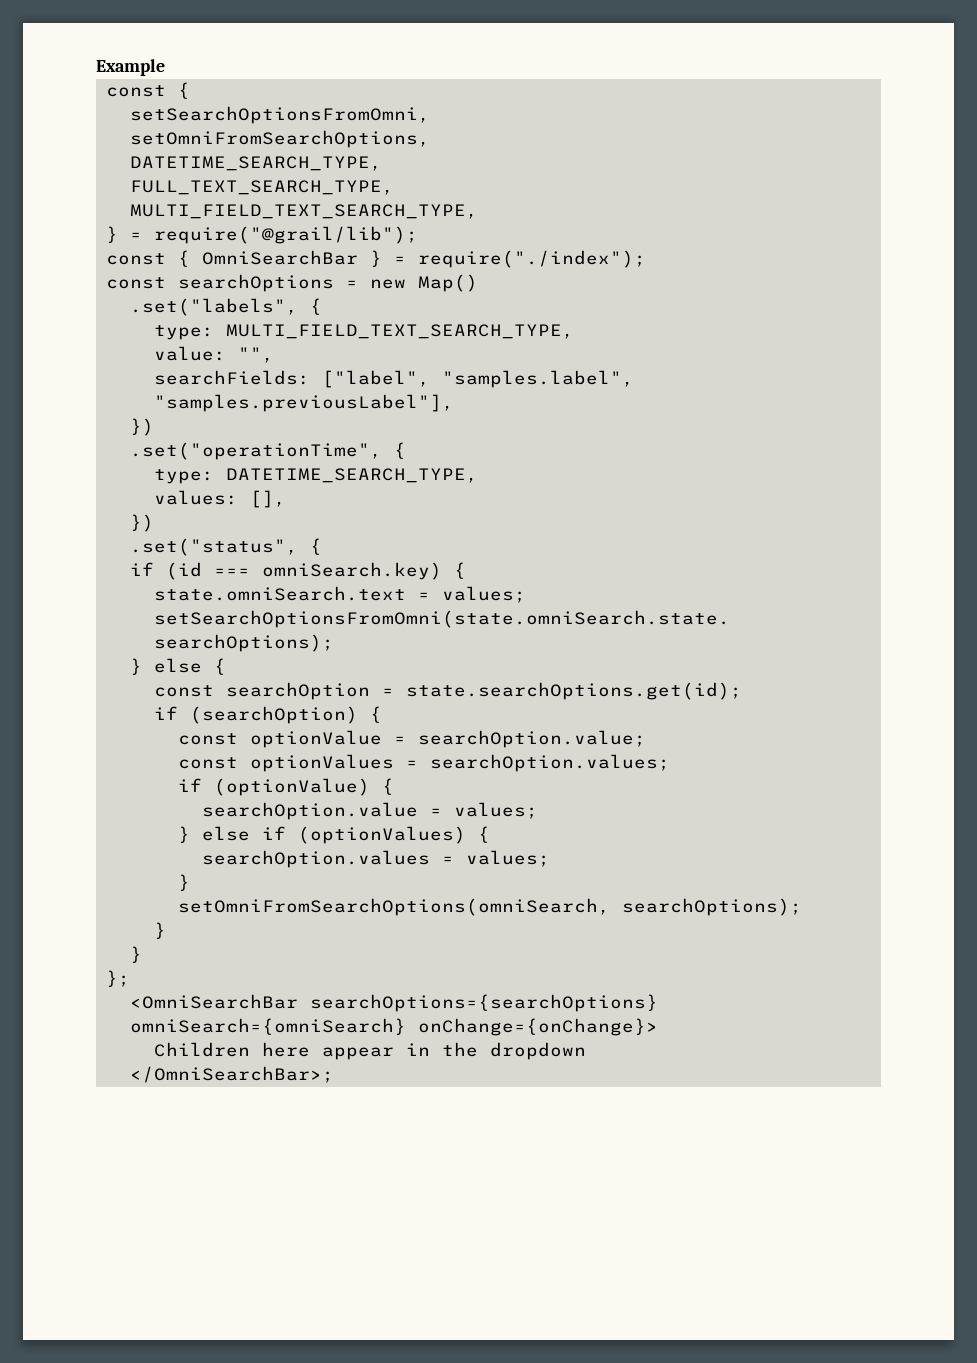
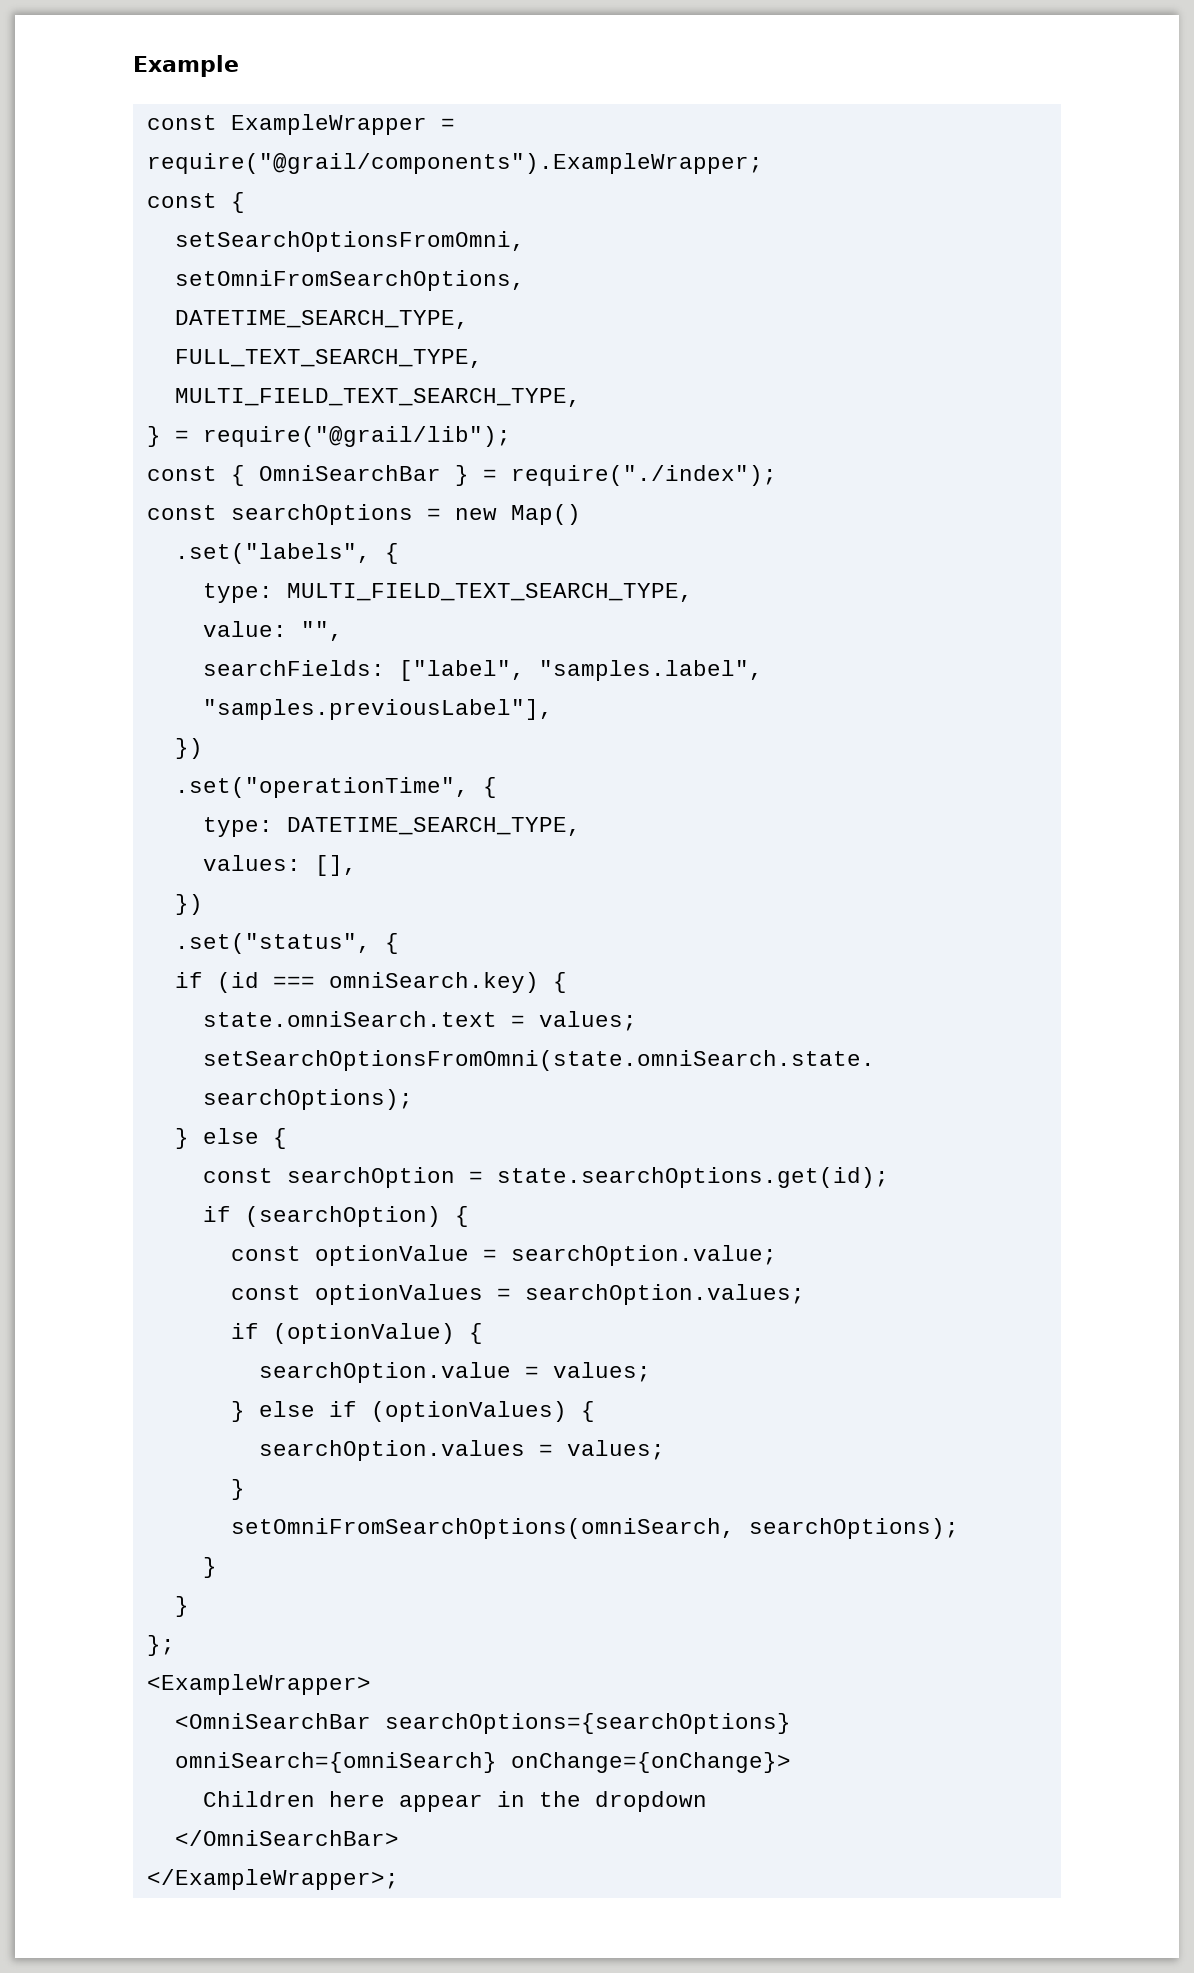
+ const ExampleWrapper = require("@grail/components").ExampleWrapper;
+ <ExampleWrapper>
- </OmniSearchBar>;
+ </OmniSearchBar>
+ </ExampleWrapper>;

